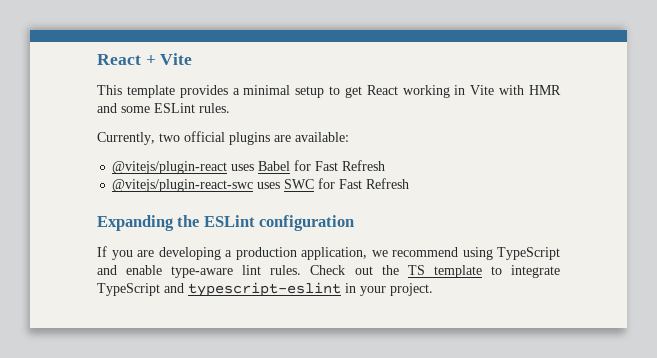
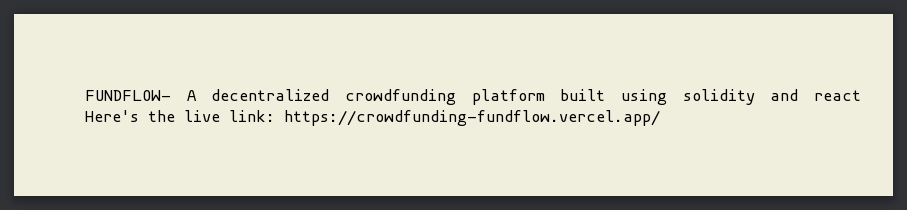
- React + Vite
- This template provides a minimal setup to get React working in Vite with HMR and some ESLint rules.
- Currently, two official plugins are available:
- @vitejs/plugin-react uses Babel for Fast Refresh
- @vitejs/plugin-react-swc uses SWC for Fast Refresh
- Expanding the ESLint configuration
- If you are developing a production application, we recommend using TypeScript and enable type-aware lint rules. Check out the TS template to integrate TypeScript and typescript-eslint in your project.
+ FUNDFLOW- A decentralized crowdfunding platform built using solidity and react Here's the live link: https://crowdfunding-fundflow.vercel.app/

